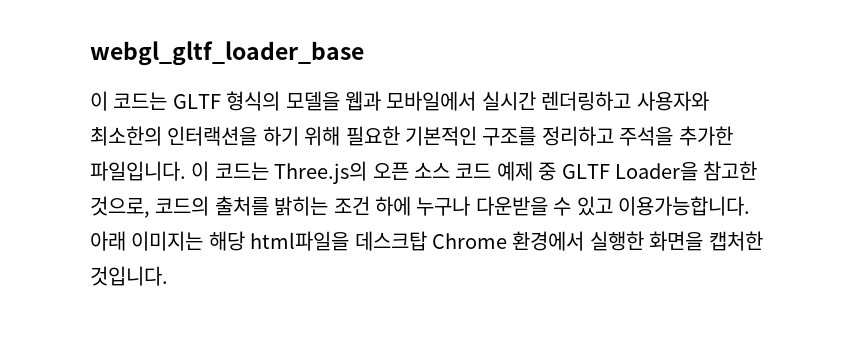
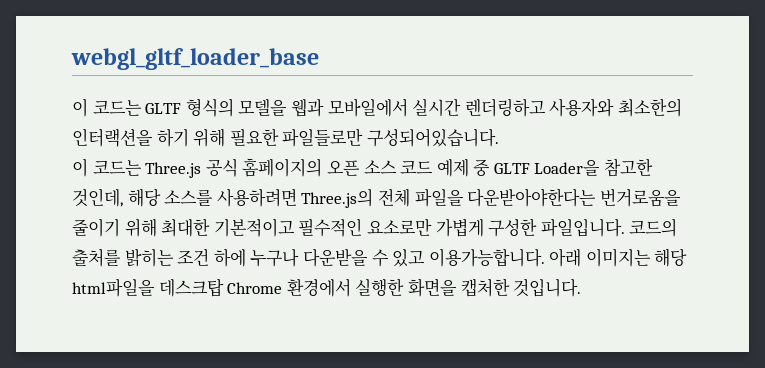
- 이 코드는 GLTF 형식의 모델을 웹과 모바일에서 실시간 렌더링하고 사용자와 최소한의 인터랙션을 하기 위해 필요한 기본적인 구조를 정리하고 주석을 추가한 파일입니다. 이 코드는 Three.js의 오픈 소스 코드 예제 중 GLTF Loader을 참고한 것으로, 코드의 출처를 밝히는 조건 하에 누구나 다운받을 수 있고 이용가능합니다.
+ 이 코드는 GLTF 형식의 모델을 웹과 모바일에서 실시간 렌더링하고 사용자와 최소한의 인터랙션을 하기 위해 필요한 파일들로만 구성되어있습니다.
+ 이 코드는 Three.js 공식 홈페이지의 오픈 소스 코드 예제 중 GLTF Loader을 참고한 것인데, 해당 소스를 사용하려면 Three.js의 전체 파일을 다운받아야한다는 번거로움을 줄이기 위해 최대한 기본적이고 필수적인 요소로만 가볍게 구성한 파일입니다. 코드의 출처를 밝히는 조건 하에 누구나 다운받을 수 있고 이용가능합니다.

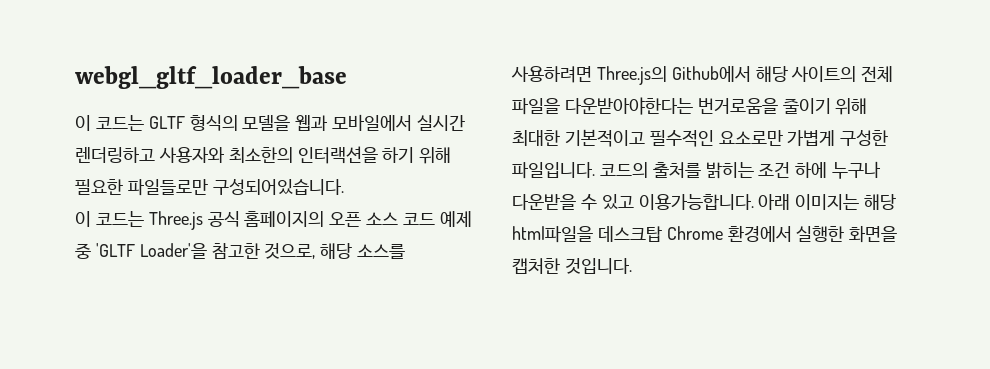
- 이 코드는 Three.js 공식 홈페이지의 오픈 소스 코드 예제 중 GLTF Loader을 참고한 것인데, 해당 소스를 사용하려면 Three.js의 전체 파일을 다운받아야한다는 번거로움을 줄이기 위해 최대한 기본적이고 필수적인 요소로만 가볍게 구성한 파일입니다.
+ 이 코드는 Three.js 공식 홈페이지의 오픈 소스 코드 예제 중 'GLTF Loader'을 참고한 것으로, 해당 소스를 사용하려면 Three.js의 Github에서 해당 사이트의 전체 파일을 다운받아야한다는 번거로움을 줄이기 위해 최대한 기본적이고 필수적인 요소로만 가볍게 구성한 파일입니다.

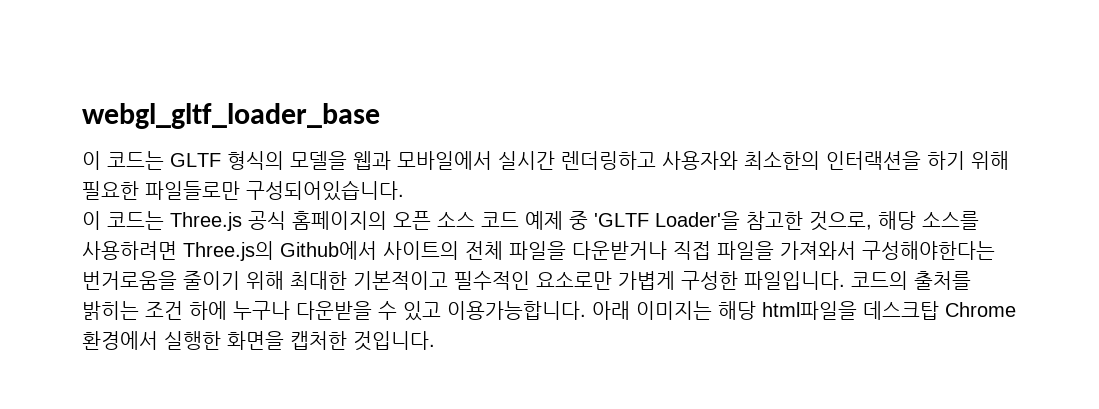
- 이 코드는 Three.js 공식 홈페이지의 오픈 소스 코드 예제 중 'GLTF Loader'을 참고한 것으로, 해당 소스를 사용하려면 Three.js의 Github에서 해당 사이트의 전체 파일을 다운받아야한다는 번거로움을 줄이기 위해 최대한 기본적이고 필수적인 요소로만 가볍게 구성한 파일입니다.
+ 이 코드는 Three.js 공식 홈페이지의 오픈 소스 코드 예제 중 'GLTF Loader'을 참고한 것으로, 해당 소스를 사용하려면 Three.js의 Github에서 사이트의 전체 파일을 다운받거나 직접 파일을 가져와서 구성해야한다는 번거로움을 줄이기 위해 최대한 기본적이고 필수적인 요소로만 가볍게 구성한 파일입니다.

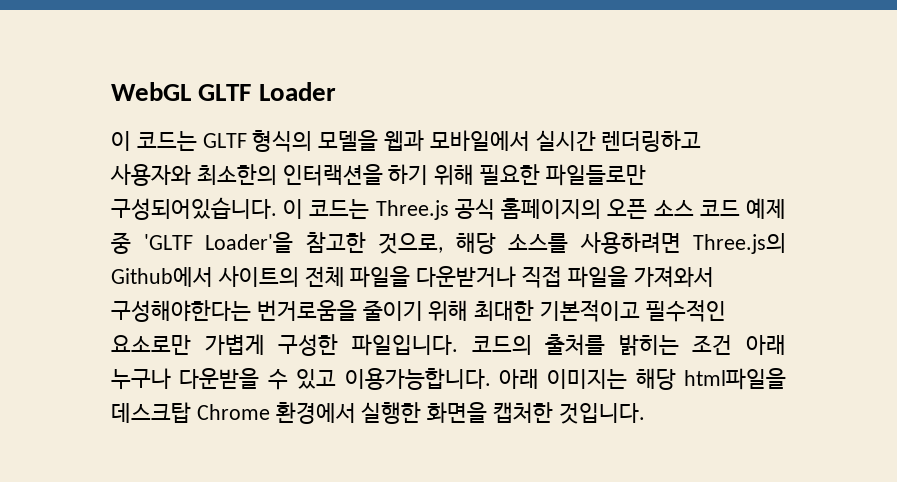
- webgl_gltf_loader_base
+ WebGL GLTF Loader
- 이 코드는 GLTF 형식의 모델을 웹과 모바일에서 실시간 렌더링하고 사용자와 최소한의 인터랙션을 하기 위해 필요한 파일들로만 구성되어있습니다.
- 이 코드는 Three.js 공식 홈페이지의 오픈 소스 코드 예제 중 'GLTF Loader'을 참고한 것으로, 해당 소스를 사용하려면 Three.js의 Github에서 사이트의 전체 파일을 다운받거나 직접 파일을 가져와서 구성해야한다는 번거로움을 줄이기 위해 최대한 기본적이고 필수적인 요소로만 가볍게 구성한 파일입니다.
+ 이 코드는 GLTF 형식의 모델을 웹과 모바일에서 실시간 렌더링하고 사용자와 최소한의 인터랙션을 하기 위해 필요한 파일들로만 구성되어있습니다. 이 코드는 Three.js 공식 홈페이지의 오픈 소스 코드 예제 중 'GLTF Loader'을 참고한 것으로, 해당 소스를 사용하려면 Three.js의 Github에서 사이트의 전체 파일을 다운받거나 직접 파일을 가져와서 구성해야한다는 번거로움을 줄이기 위해 최대한 기본적이고 필수적인 요소로만 가볍게 구성한 파일입니다.
- 코드의 출처를 밝히는 조건 하에 누구나 다운받을 수 있고 이용가능합니다.
+ 코드의 출처를 밝히는 조건 아래 누구나 다운받을 수 있고 이용가능합니다.

